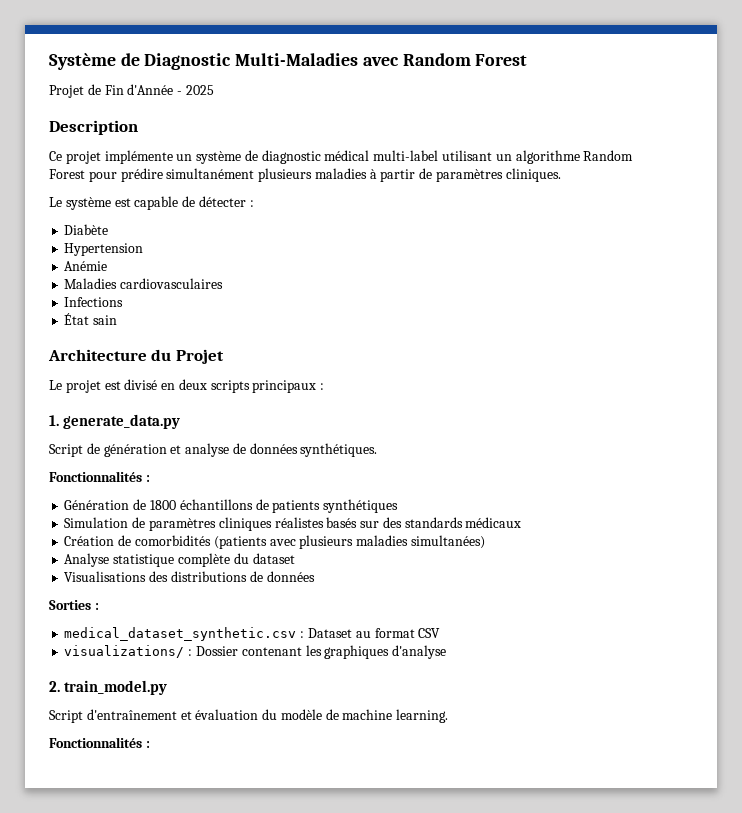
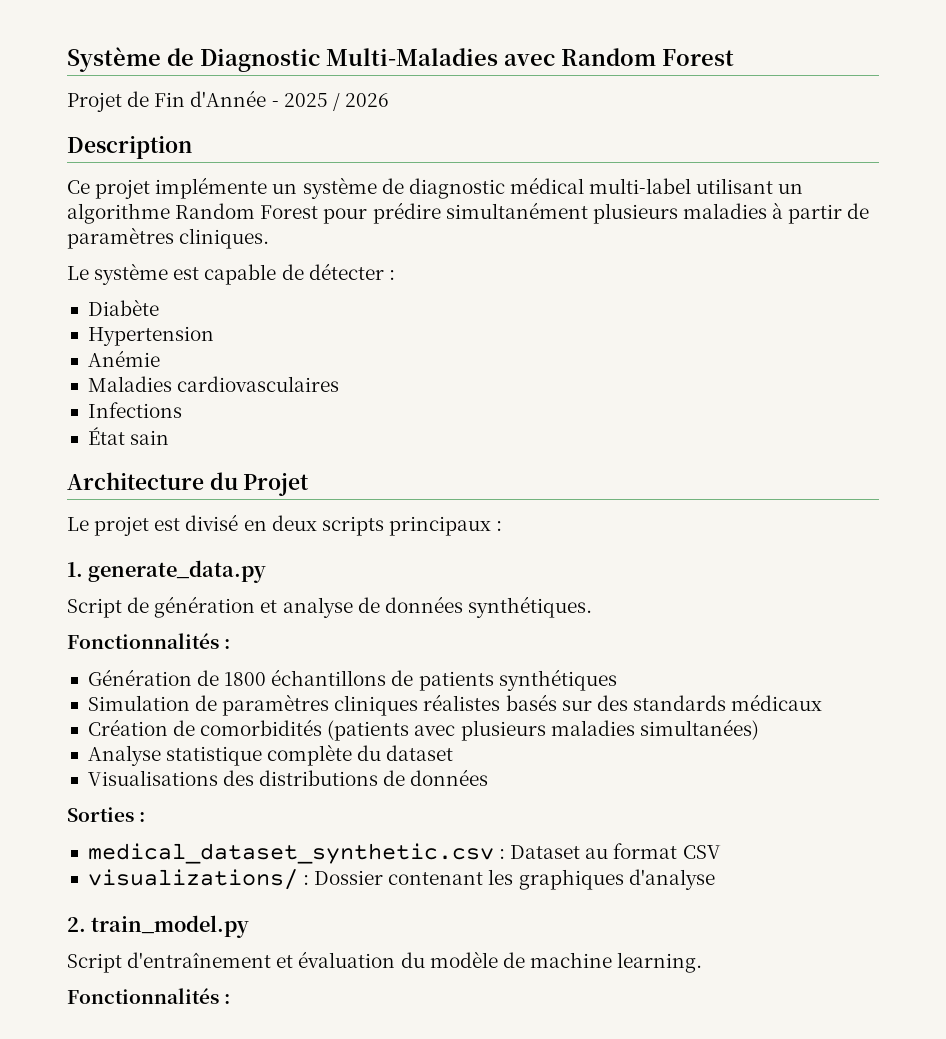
- Projet de Fin d'Année - 2025
+ Projet de Fin d'Année - 2025 / 2026

